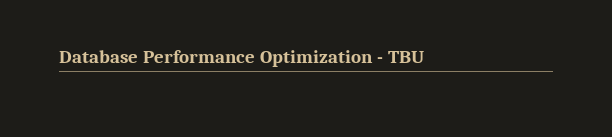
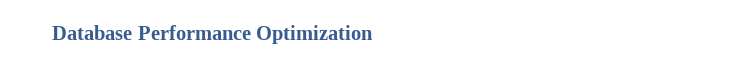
- Database Performance Optimization - TBU
+ Database Performance Optimization

